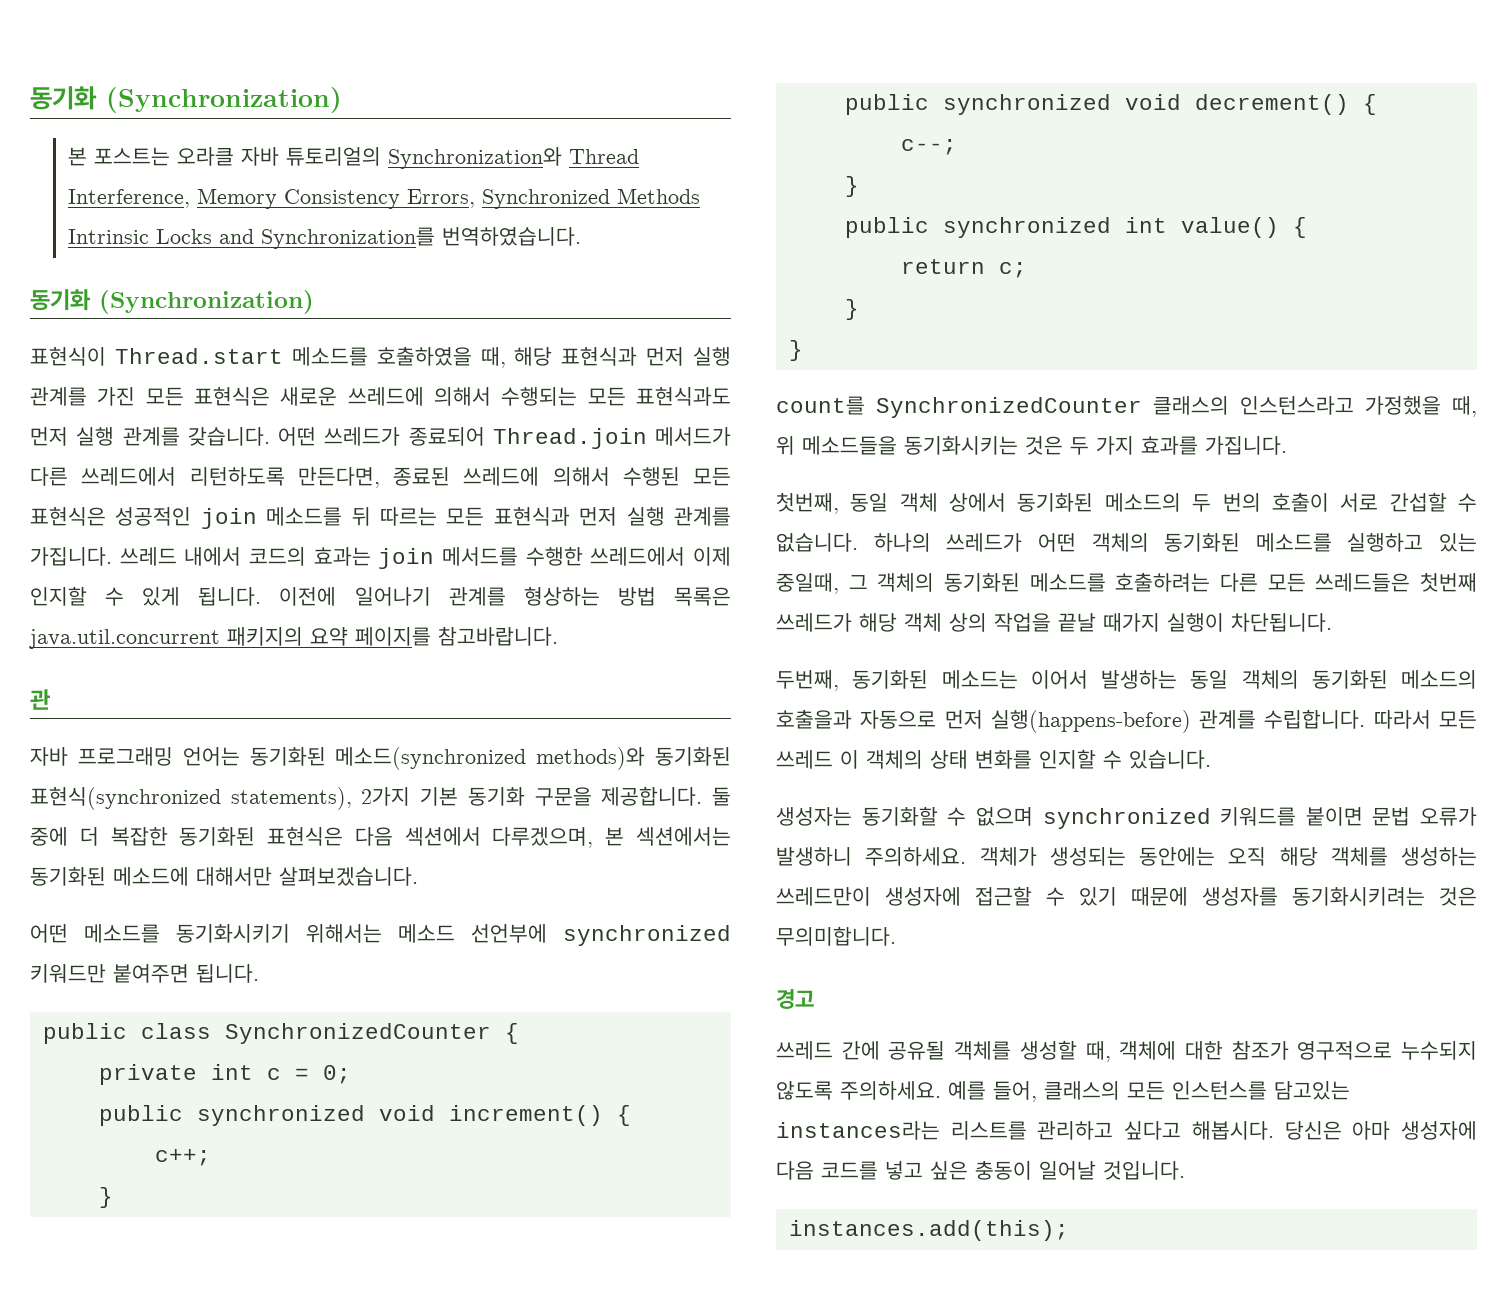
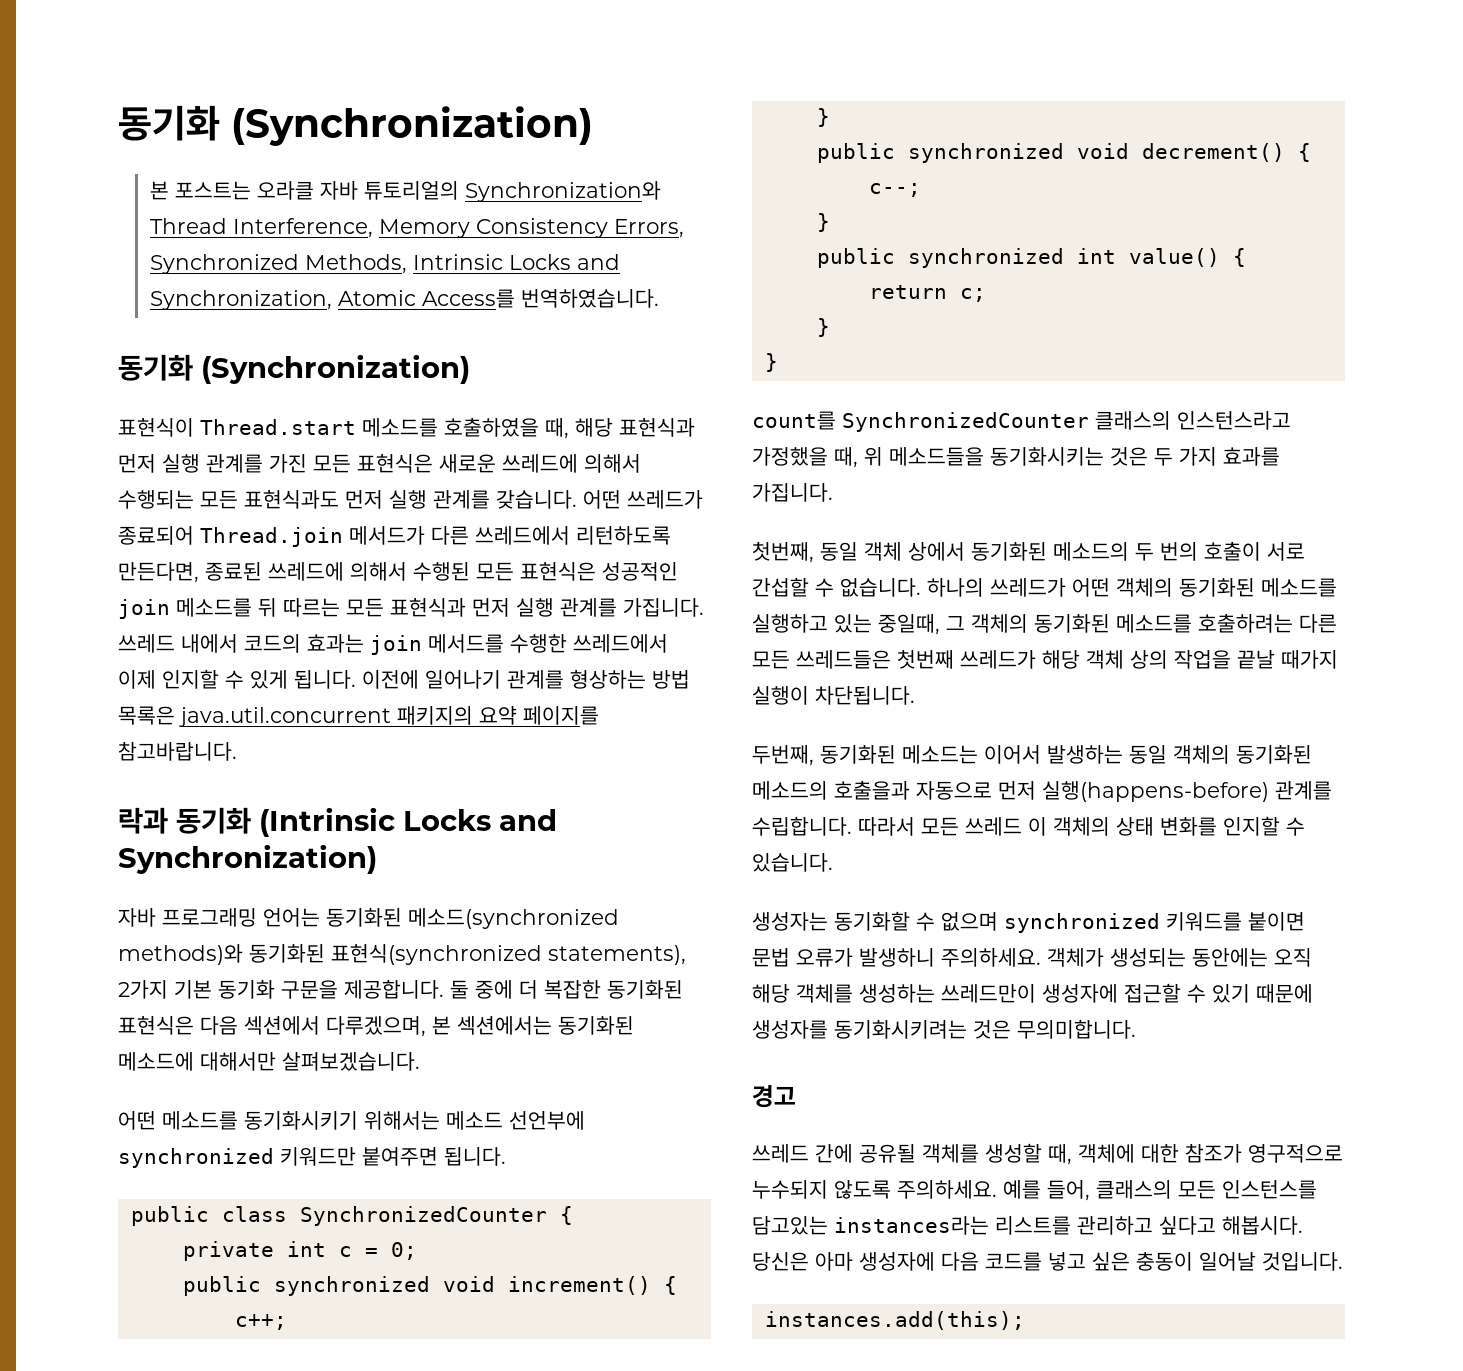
- 본 포스트는 오라클 자바 튜토리얼의 Synchronization와 Thread Interference, Memory Consistency Errors, Synchronized Methods Intrinsic Locks and Synchronization를 번역하였습니다.
+ 본 포스트는 오라클 자바 튜토리얼의 Synchronization와 Thread Interference, Memory Consistency Errors, Synchronized Methods, Intrinsic Locks and Synchronization, Atomic Access를 번역하였습니다.
- 관
+ 락과 동기화 (Intrinsic Locks and Synchronization)

